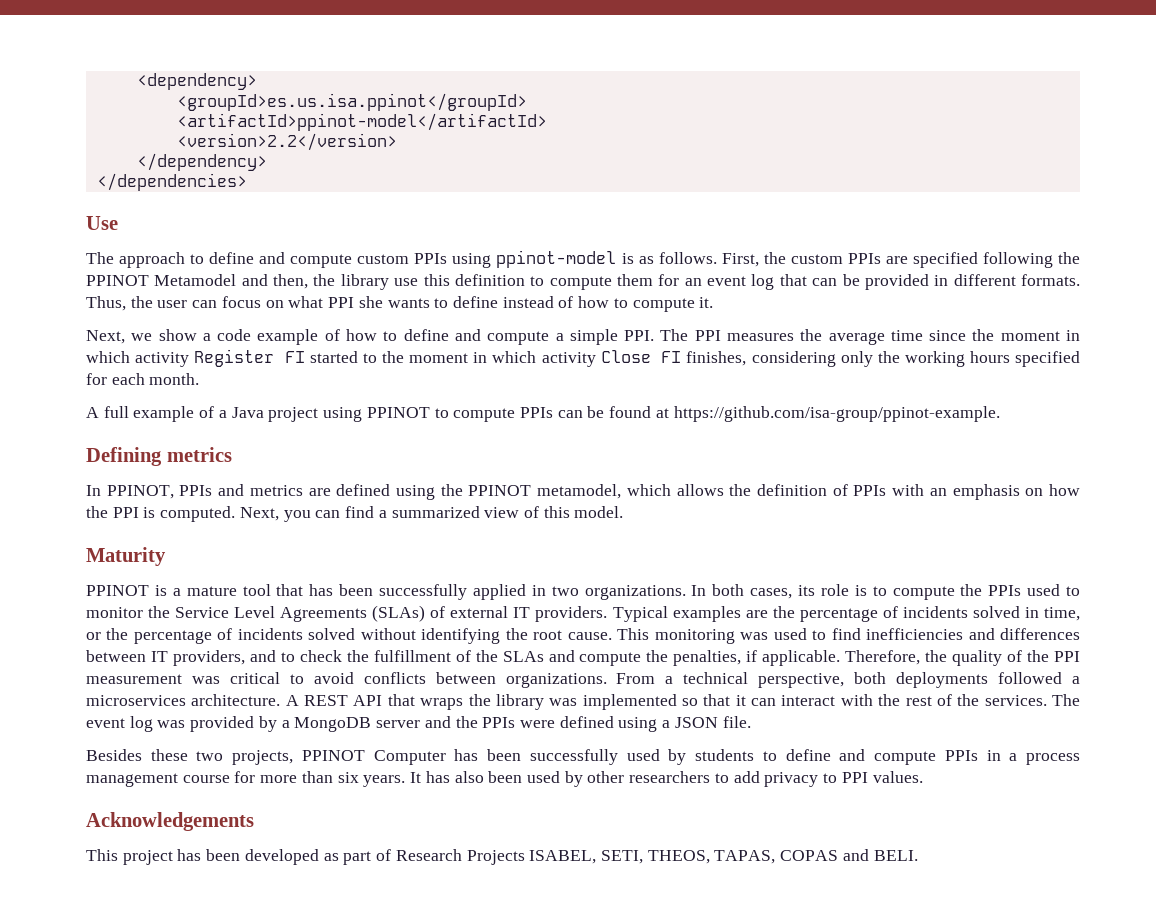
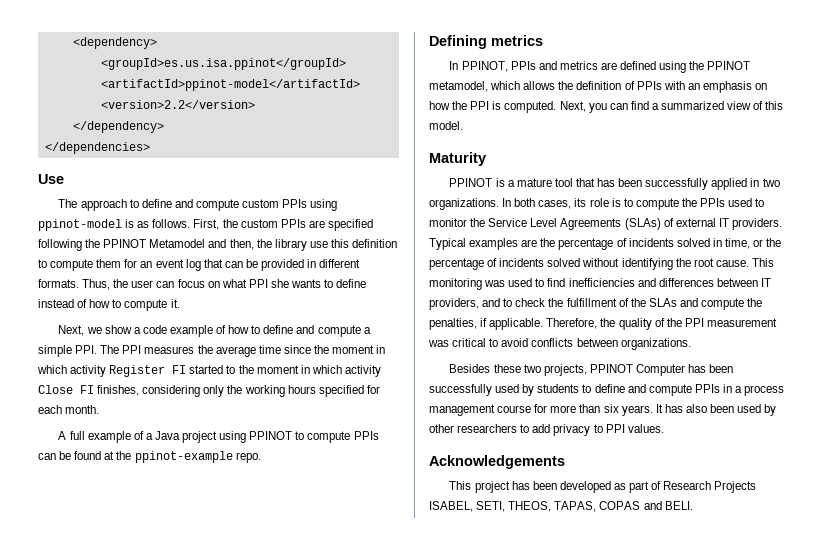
- A full example of a Java project using PPINOT to compute PPIs can be found at https://github.com/isa-group/ppinot-example.
+ A full example of a Java project using PPINOT to compute PPIs can be found at the ppinot-example repo.
- From a technical perspective, both deployments followed a microservices architecture. A REST API that wraps the library was implemented so that it can interact with the rest of the services. The event log was provided by a MongoDB server and the PPIs were defined using a JSON file.

